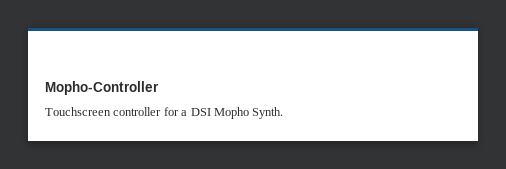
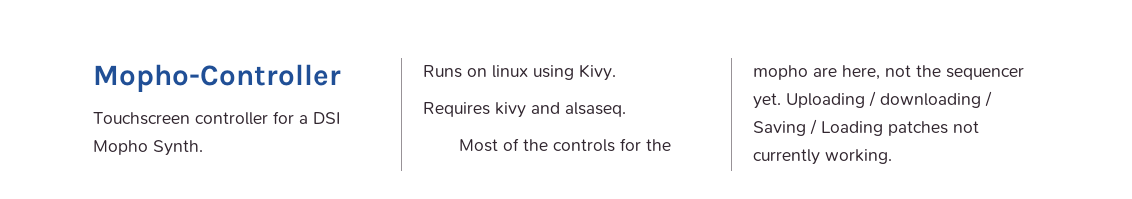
+ Runs on linux using Kivy.
+ Requires kivy and alsaseq.
+ Most of the controls for the mopho are here, not the sequencer yet. Uploading / downloading / Saving / Loading patches not currently working.

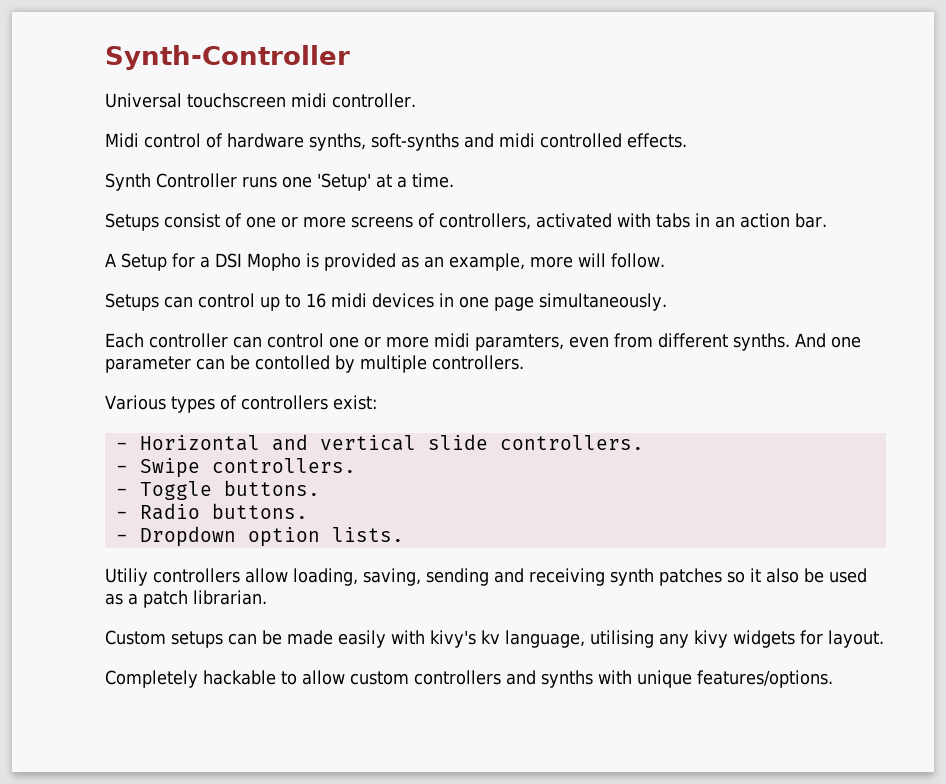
- Mopho-Controller
- Touchscreen controller for a DSI Mopho Synth.
- Runs on linux using Kivy.
- Requires kivy and alsaseq.
- Most of the controls for the mopho are here, not the sequencer yet. Uploading / downloading / Saving / Loading patches not currently working.
+ Synth-Controller
+ Universal touchscreen midi controller.
+ Midi control of hardware synths, soft-synths and midi controlled effects.
+ Synth Controller runs one 'Setup' at a time.
+ Setups consist of one or more screens of controllers, activated with tabs in an action bar.
+ A Setup for a DSI Mopho is provided as an example, more will follow.
+ Setups can control up to 16 midi devices in one page simultaneously.
+ Each controller can control one or more midi paramters, even from different synths. And one parameter can be contolled by multiple controllers.
+ Various types of controllers exist:
+ - Horizontal and vertical slide controllers.
+ - Swipe controllers.
+ - Toggle buttons.
+ - Radio buttons.
+ - Dropdown option lists.
+ Utiliy controllers allow loading, saving, sending and receiving synth patches so it also be used as a patch librarian.
+ Custom setups can be made easily with kivy's kv language, utilising any kivy widgets for layout.
+ Completely hackable to allow custom controllers and synths with unique features/options.

